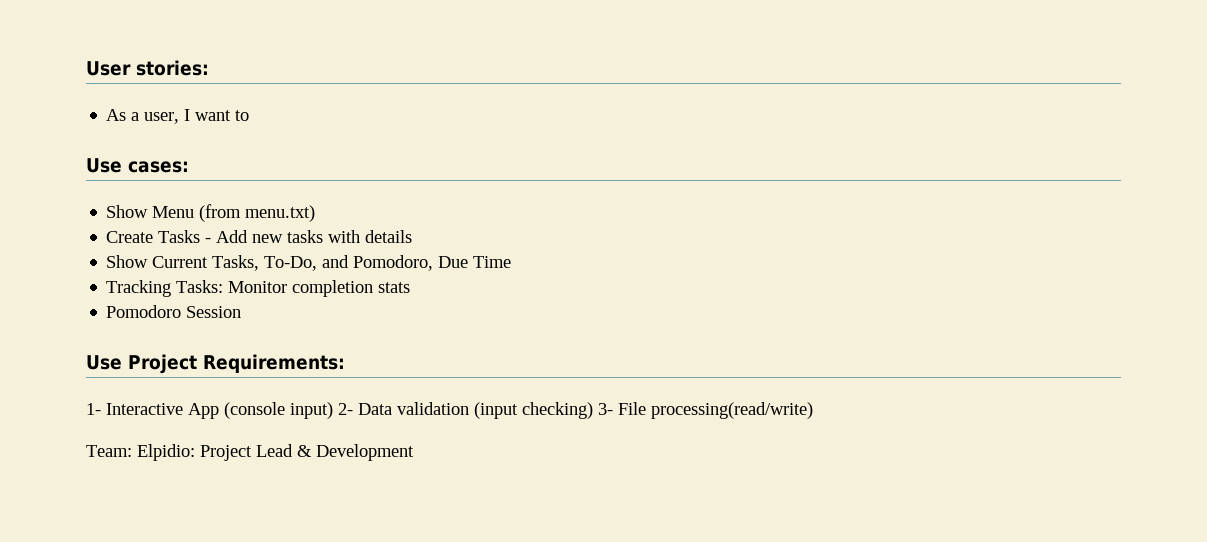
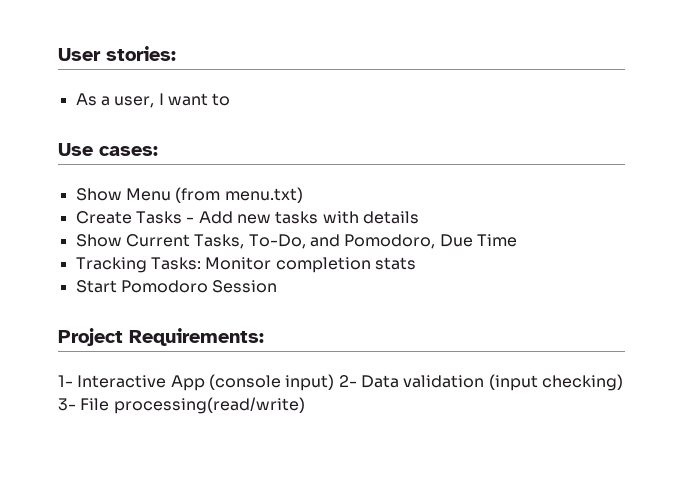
- Pomodoro Session
+ Start Pomodoro Session
- Use Project Requirements:
+ Project Requirements:
- Team: Elpidio: Project Lead & Development

